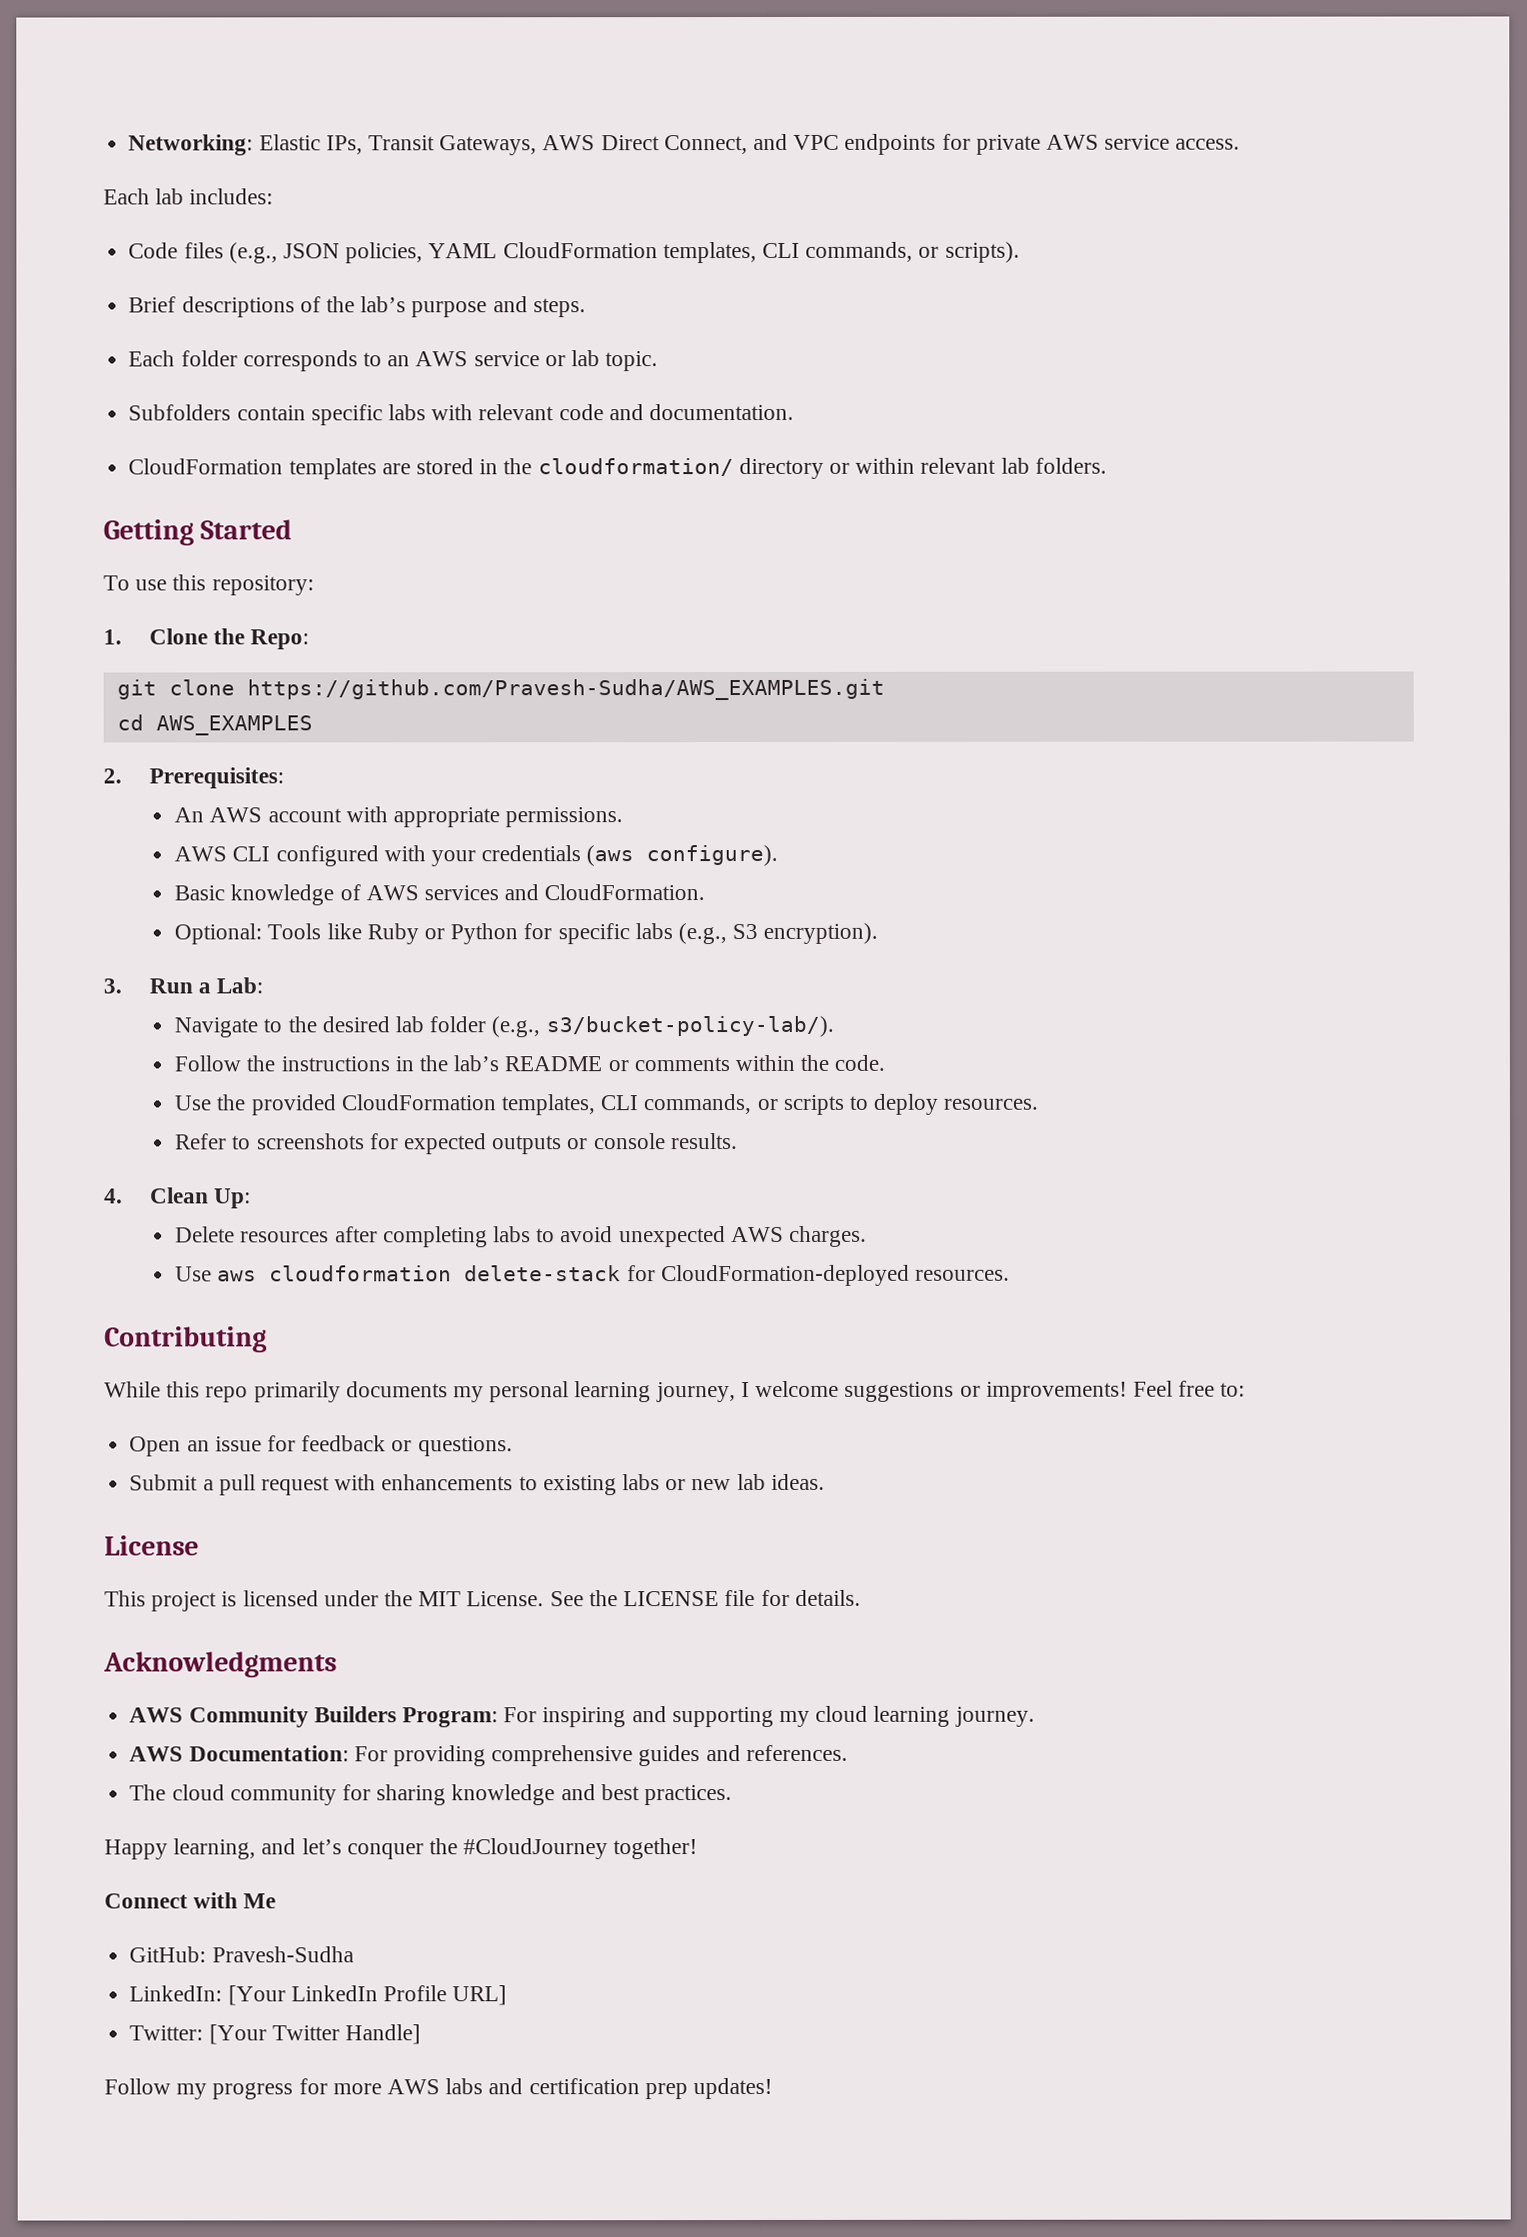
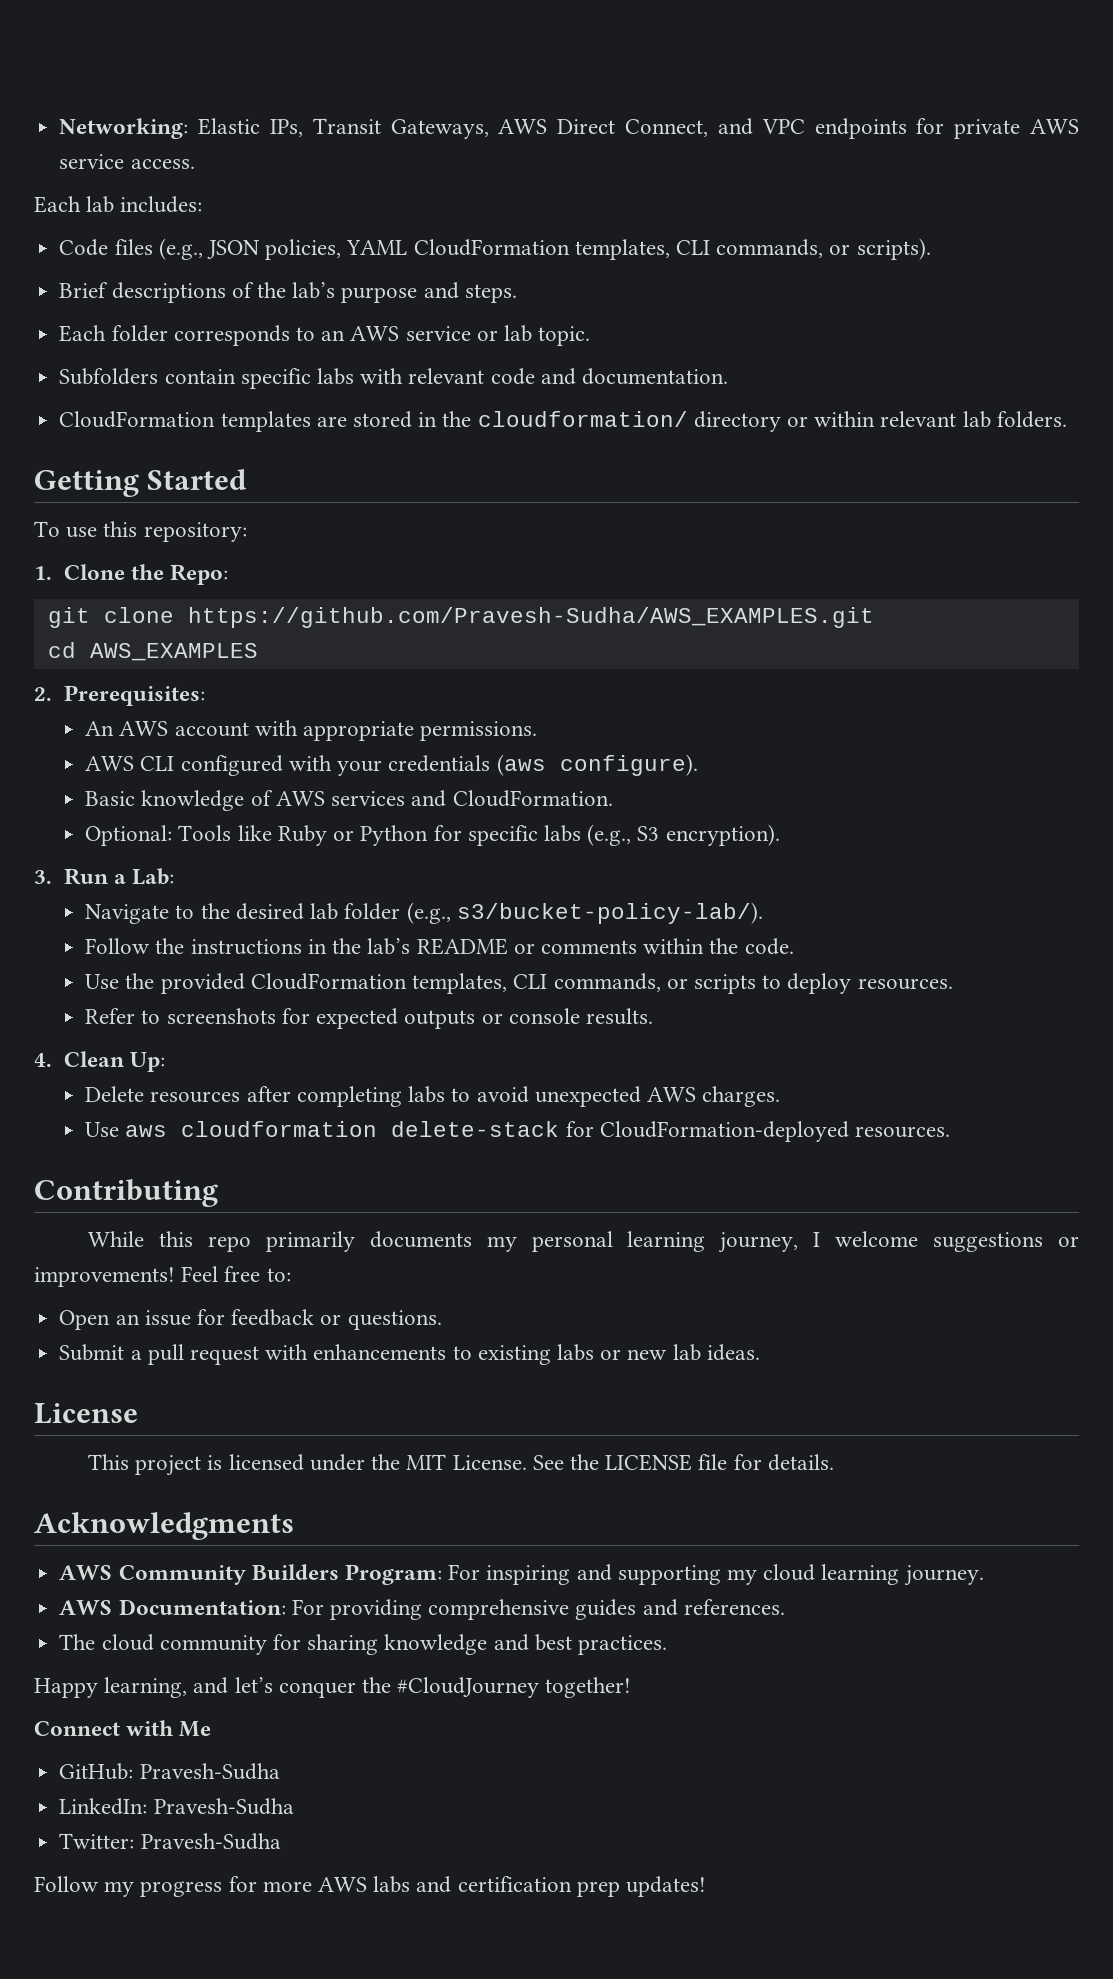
- LinkedIn: [Your LinkedIn Profile URL]
- Twitter: [Your Twitter Handle]
+ LinkedIn: Pravesh-Sudha
+ Twitter: Pravesh-Sudha

